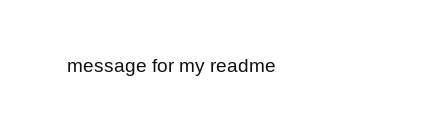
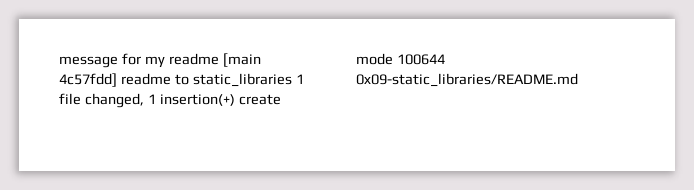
- message for my readme
+ message for my readme [main 4c57fdd] readme to static_libraries 1 file changed, 1 insertion(+) create mode 100644 0x09-static_libraries/README.md

